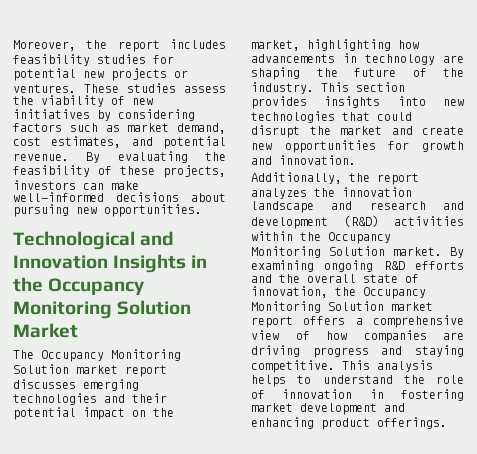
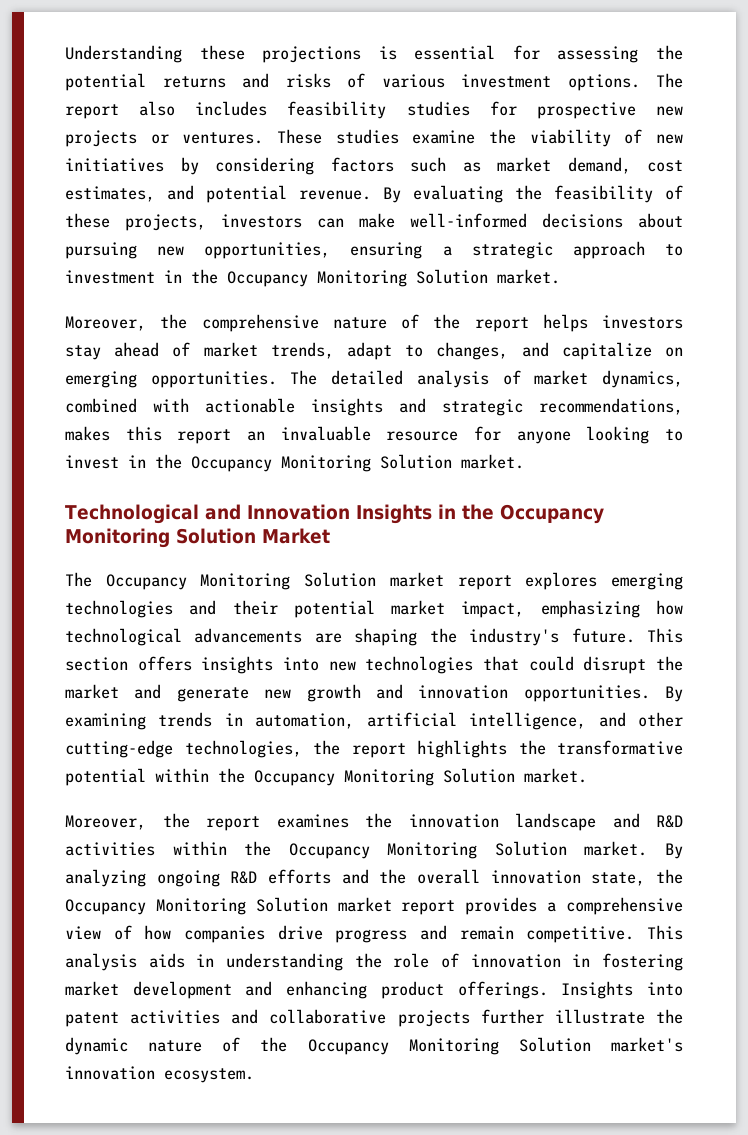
- Moreover, the report includes feasibility studies for potential new projects or ventures.
+ Understanding these projections is essential for assessing the potential returns and risks of various investment options. The report also includes feasibility studies for prospective new projects or ventures.
- These studies assess the viability of new initiatives by considering factors such as market demand, cost estimates, and potential revenue.
+ These studies examine the viability of new initiatives by considering factors such as market demand, cost estimates, and potential revenue.
- By evaluating the feasibility of these projects, investors can make well-informed decisions about pursuing new opportunities.
+ By evaluating the feasibility of these projects, investors can make well-informed decisions about pursuing new opportunities, ensuring a strategic approach to investment in the Occupancy Monitoring Solution market.
+ Moreover, the comprehensive nature of the report helps investors stay ahead of market trends, adapt to changes, and capitalize on emerging opportunities. The detailed analysis of market dynamics, combined with actionable insights and strategic recommendations, makes this report an invaluable resource for anyone looking to invest in the Occupancy Monitoring Solution market.
- The Occupancy Monitoring Solution market report discusses emerging technologies and their potential impact on the market, highlighting how advancements in technology are shaping the future of the industry.
+ The Occupancy Monitoring Solution market report explores emerging technologies and their potential market impact, emphasizing how technological advancements are shaping the industry's future.
- This section provides insights into new technologies that could disrupt the market and create new opportunities for growth and innovation.
- Additionally, the report analyzes the innovation landscape and research and development (R&D) activities within the Occupancy Monitoring Solution market.
+ This section offers insights into new technologies that could disrupt the market and generate new growth and innovation opportunities. By examining trends in automation, artificial intelligence, and other cutting-edge technologies, the report highlights the transformative potential within the Occupancy Monitoring Solution market.
+ Moreover, the report examines the innovation landscape and R&D activities within the Occupancy Monitoring Solution market.
- By examining ongoing R&D efforts and the overall state of innovation, the Occupancy Monitoring Solution market report offers a comprehensive view of how companies are driving progress and staying competitive.
+ By analyzing ongoing R&D efforts and the overall innovation state, the Occupancy Monitoring Solution market report provides a comprehensive view of how companies drive progress and remain competitive.
- This analysis helps to understand the role of innovation in fostering market development and enhancing product offerings.
+ This analysis aids in understanding the role of innovation in fostering market development and enhancing product offerings.
+ Insights into patent activities and collaborative projects further illustrate the dynamic nature of the Occupancy Monitoring Solution market's innovation ecosystem.

